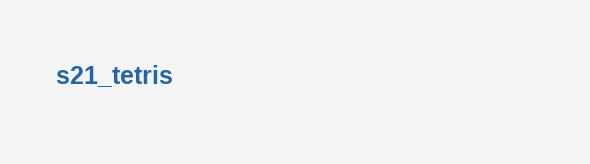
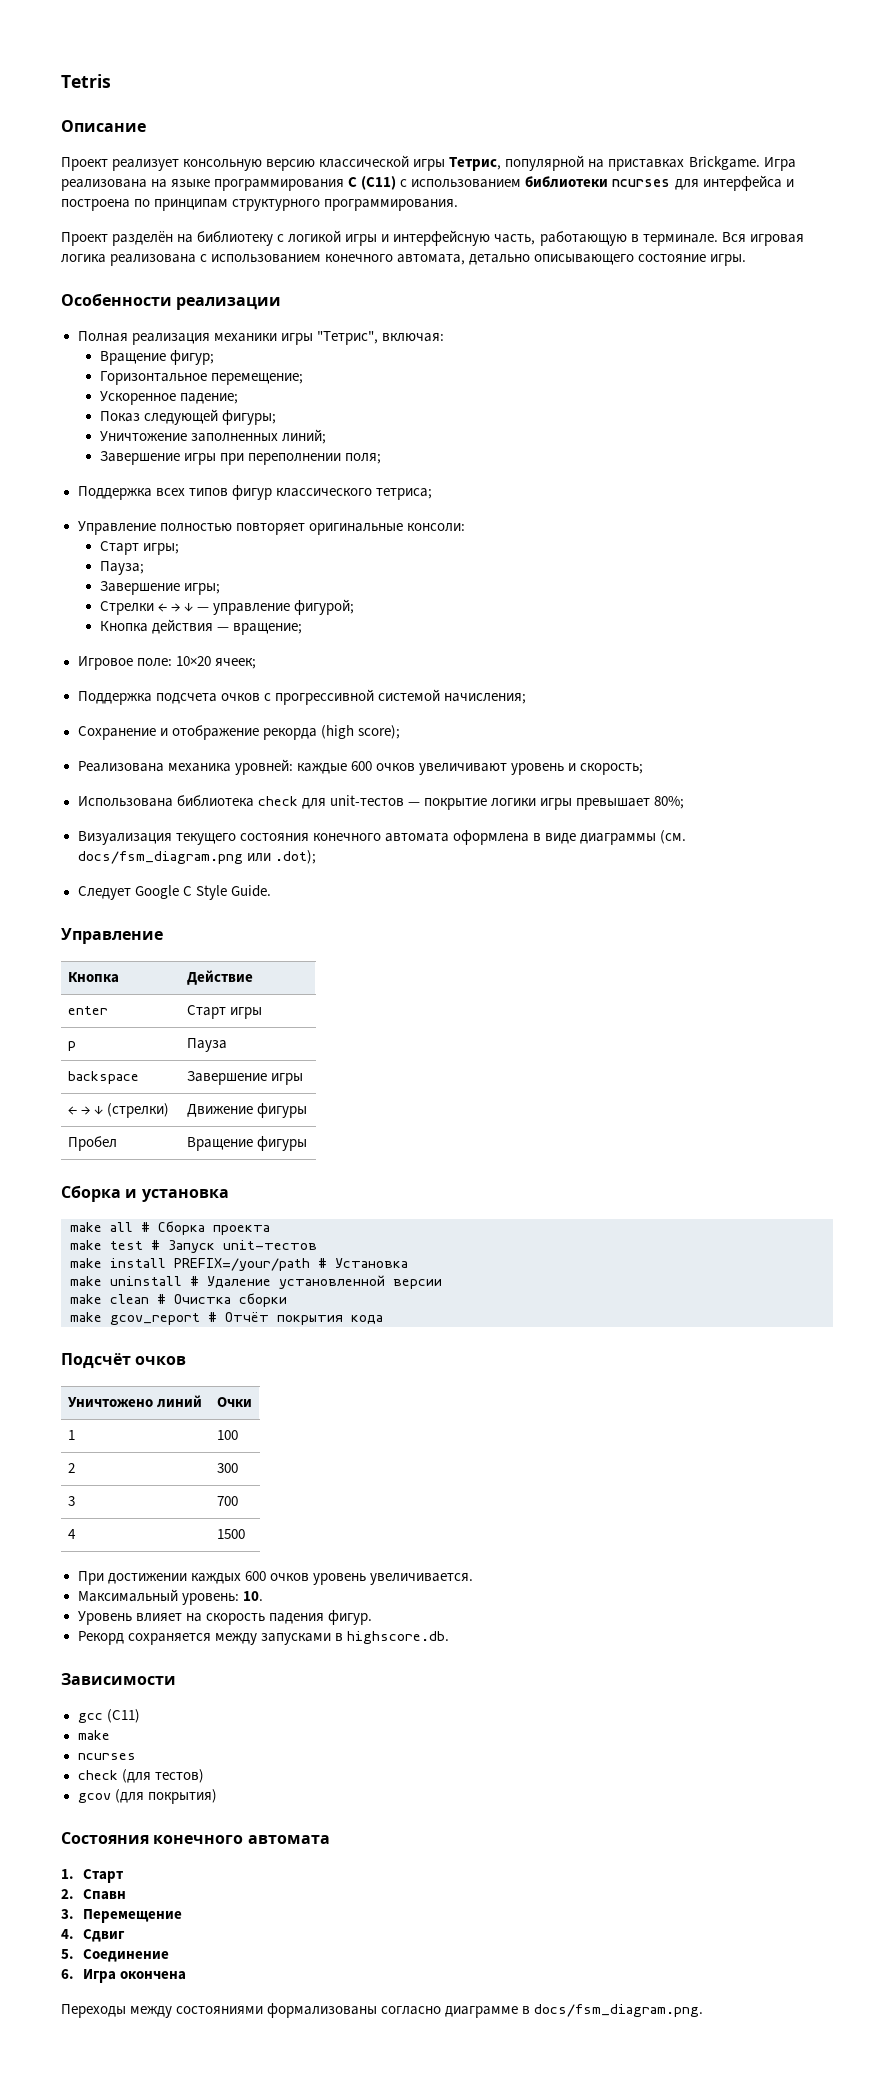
- s21_tetris
+ Tetris
+ Описание
+ Проект реализует консольную версию классической игры Тетрис, популярной на приставках Brickgame. Игра реализована на языке программирования C (C11) с использованием библиотеки ncurses для интерфейса и построена по принципам структурного программирования.
+ Проект разделён на библиотеку с логикой игры и интерфейсную часть, работающую в терминале. Вся игровая логика реализована с использованием конечного автомата, детально описывающего состояние игры.
+ Особенности реализации
+ Полная реализация механики игры "Тетрис", включая:
+ Вращение фигур;
+ Горизонтальное перемещение;
+ Ускоренное падение;
+ Показ следующей фигуры;
+ Уничтожение заполненных линий;
+ Завершение игры при переполнении поля;
+ Поддержка всех типов фигур классического тетриса;
+ Управление полностью повторяет оригинальные консоли:
+ Старт игры;
+ Пауза;
+ Завершение игры;
+ Стрелки ← → ↓ — управление фигурой;
+ Кнопка действия — вращение;
+ Игровое поле: 10×20 ячеек;
+ Поддержка подсчета очков с прогрессивной системой начисления;
+ Сохранение и отображение рекорда (high score);
+ Реализована механика уровней: каждые 600 очков увеличивают уровень и скорость;
+ Использована библиотека check для unit-тестов — покрытие логики игры превышает 80%;
+ Визуализация текущего состояния конечного автомата оформлена в виде диаграммы (см. docs/fsm_diagram.png или .dot);
+ Следует Google C Style Guide.
+ Управление
+ Кнопка | Действие
+ enter | Старт игры
+ p | Пауза
+ backspace | Завершение игры
+ ← → ↓ (стрелки) | Движение фигуры
+ Пробел | Вращение фигуры
+ Сборка и установка
+ make all # Сборка проекта
+ make test # Запуск unit-тестов
+ make install PREFIX=/your/path # Установка
+ make uninstall # Удаление установленной версии
+ make clean # Очистка сборки
+ make gcov_report # Отчёт покрытия кода
+ Подсчёт очков
+ Уничтожено линий | Очки
+ 1 | 100
+ 2 | 300
+ 3 | 700
+ 4 | 1500
+ При достижении каждых 600 очков уровень увеличивается.
+ Максимальный уровень: 10.
+ Уровень влияет на скорость падения фигур.
+ Рекорд сохраняется между запусками в highscore.db.
+ Зависимости
+ gcc (C11)
+ make
+ ncurses
+ check (для тестов)
+ gcov (для покрытия)
+ Состояния конечного автомата
+ 1. Старт
+ 2. Спавн
+ 3. Перемещение
+ 4. Сдвиг
+ 5. Соединение
+ 6. Игра окончена
+ Переходы между состояниями формализованы согласно диаграмме в docs/fsm_diagram.png.

